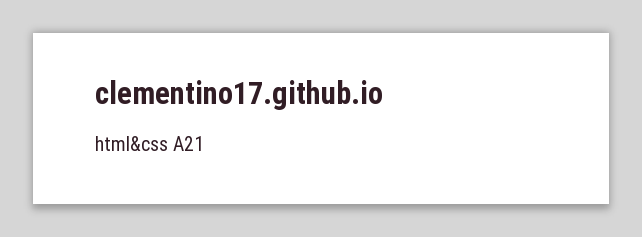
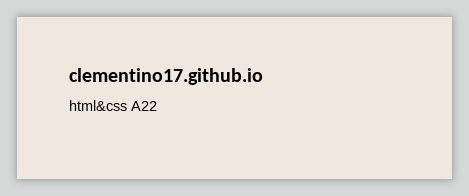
- html&css A21
+ html&css A22

